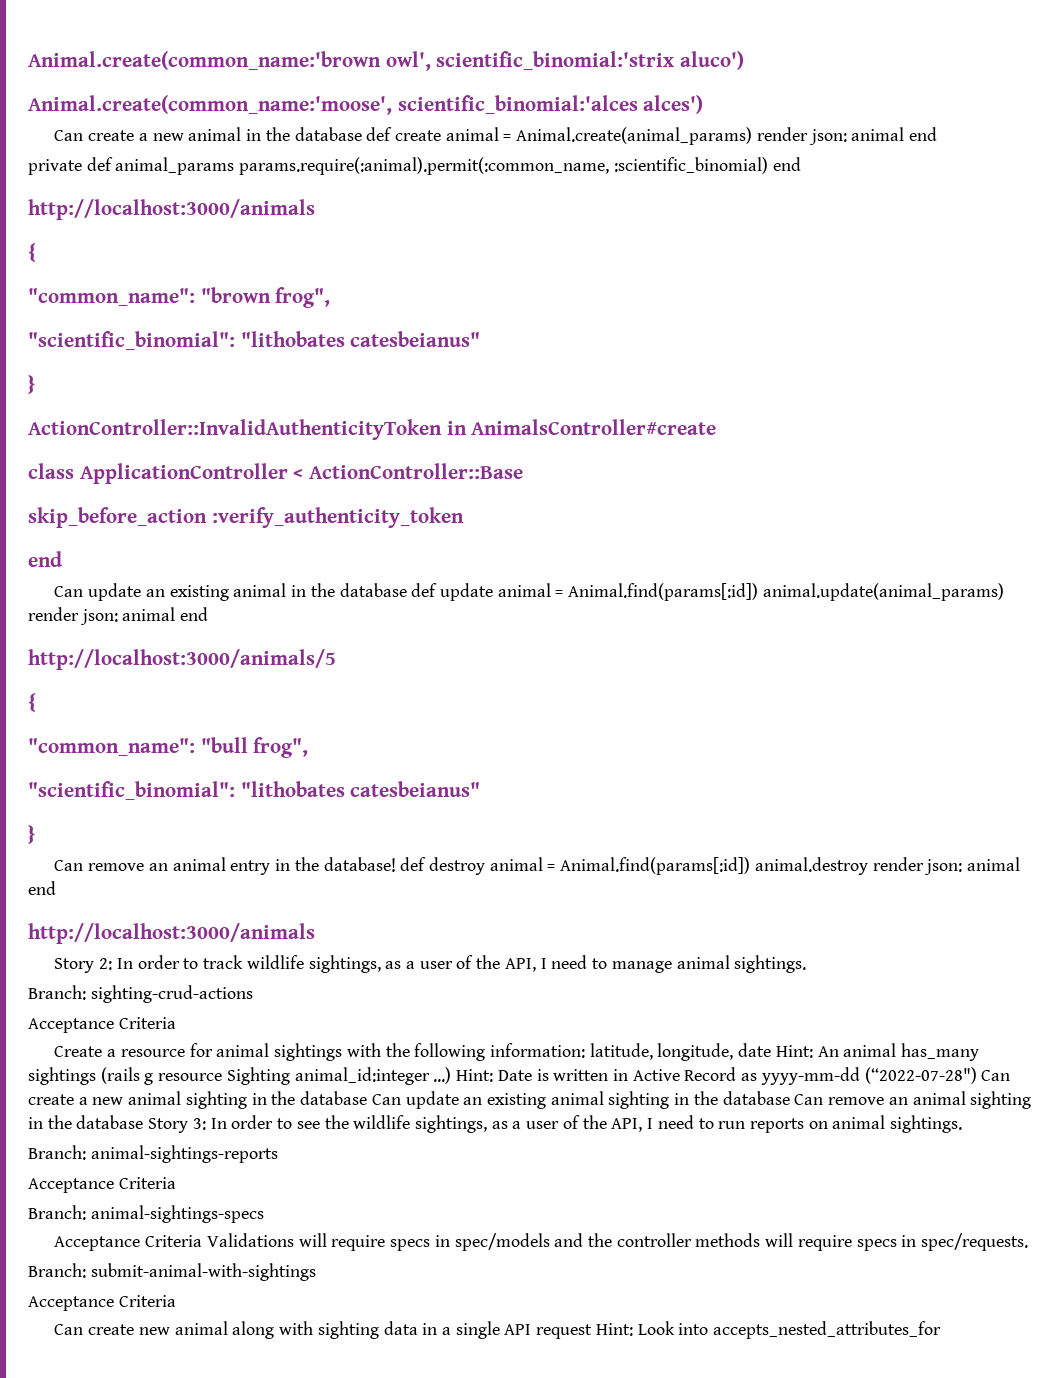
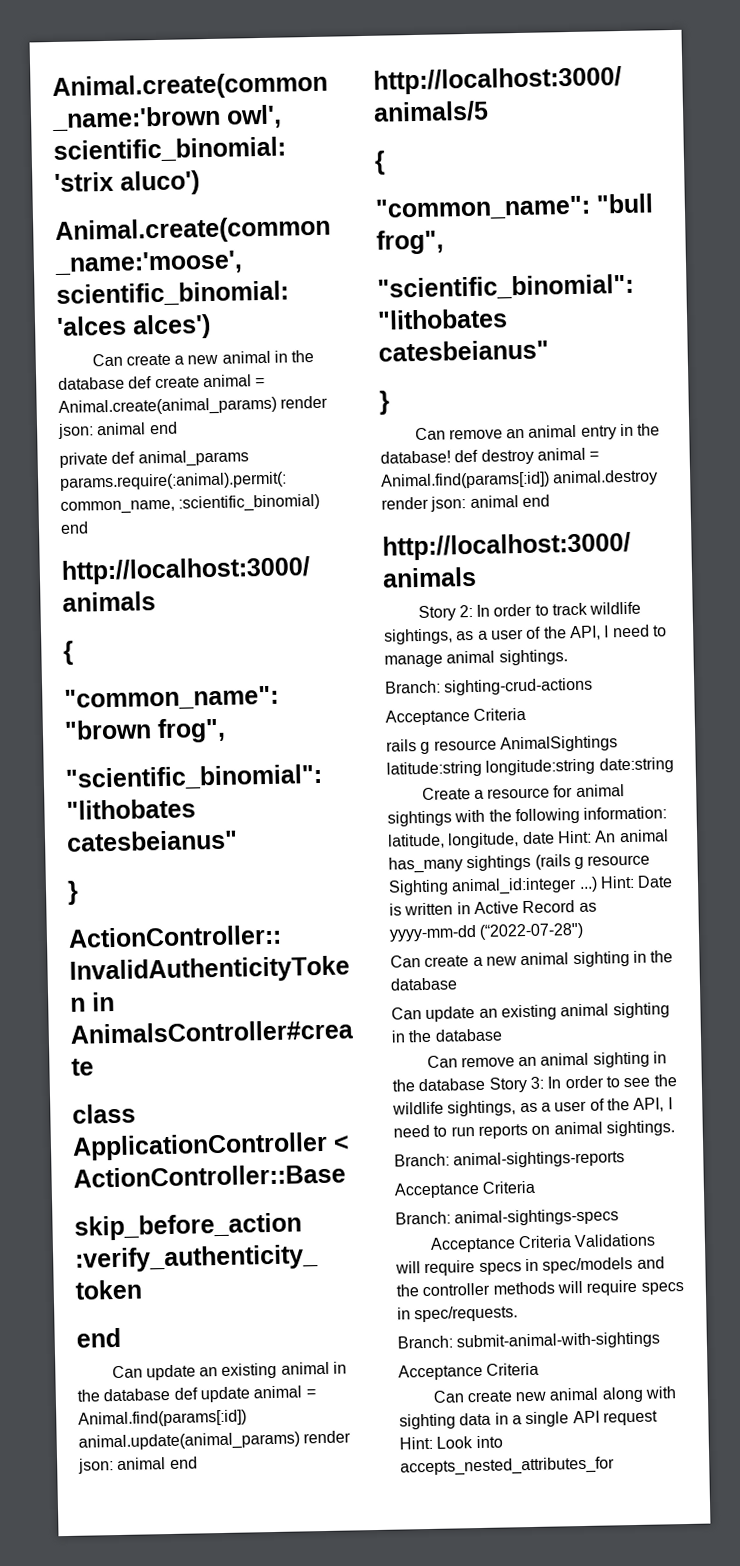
+ rails g resource AnimalSightings latitude:string longitude:string date:string
- Hint: Date is written in Active Record as yyyy-mm-dd (“2022-07-28") Can create a new animal sighting in the database Can update an existing animal sighting in the database Can remove an animal sighting in the database Story 3: In order to see the wildlife sightings, as a user of the API, I need to run reports on animal sightings.
+ Hint: Date is written in Active Record as yyyy-mm-dd (“2022-07-28")
+ Can create a new animal sighting in the database
+ Can update an existing animal sighting in the database
+ Can remove an animal sighting in the database Story 3: In order to see the wildlife sightings, as a user of the API, I need to run reports on animal sightings.

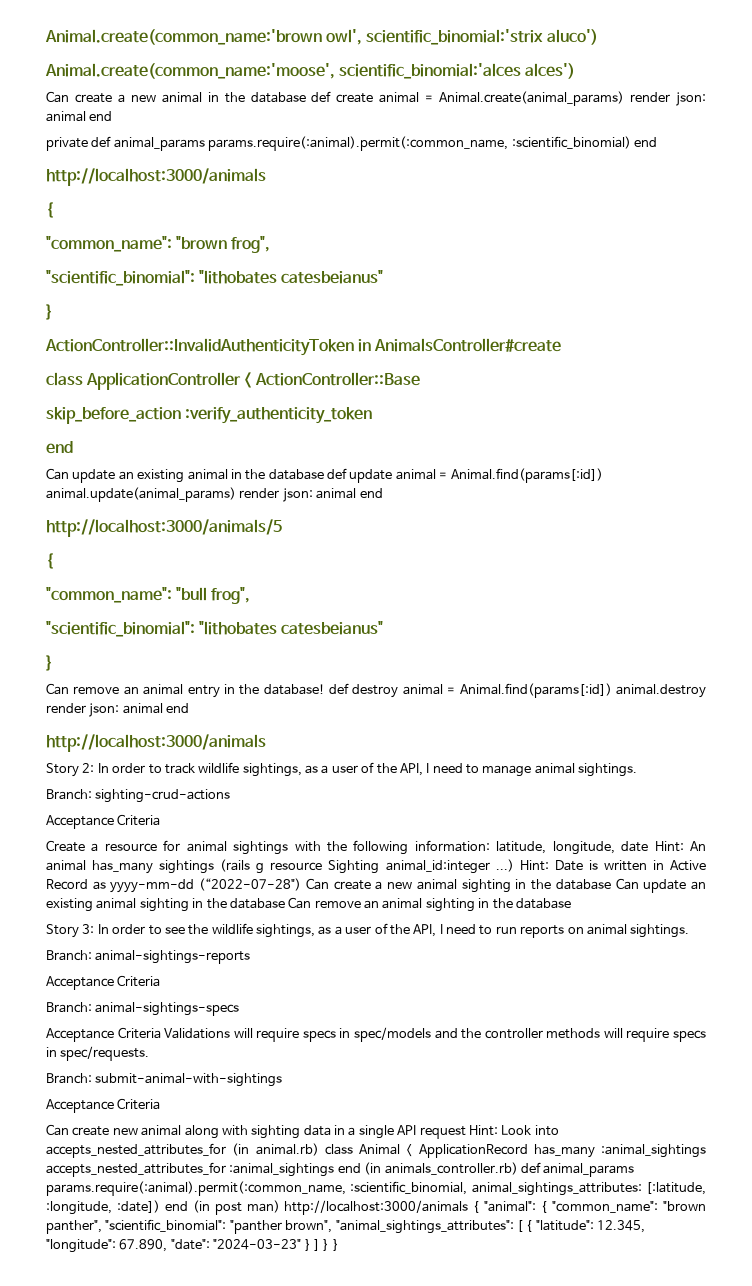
- rails g resource AnimalSightings latitude:string longitude:string date:string
- Hint: Date is written in Active Record as yyyy-mm-dd (“2022-07-28")
- Can create a new animal sighting in the database
- Can update an existing animal sighting in the database
- Can remove an animal sighting in the database Story 3: In order to see the wildlife sightings, as a user of the API, I need to run reports on animal sightings.
+ Hint: Date is written in Active Record as yyyy-mm-dd (“2022-07-28") Can create a new animal sighting in the database Can update an existing animal sighting in the database Can remove an animal sighting in the database
+ Story 3: In order to see the wildlife sightings, as a user of the API, I need to run reports on animal sightings.
- Can create new animal along with sighting data in a single API request Hint: Look into accepts_nested_attributes_for
+ Can create new animal along with sighting data in a single API request Hint: Look into accepts_nested_attributes_for (in animal.rb) class Animal < ApplicationRecord has_many :animal_sightings accepts_nested_attributes_for :animal_sightings end (in animals_controller.rb) def animal_params params.require(:animal).permit(:common_name, :scientific_binomial, animal_sightings_attributes: [:latitude, :longitude, :date]) end (in post man) http://localhost:3000/animals { "animal": { "common_name": "brown panther", "scientific_binomial": "panther brown", "animal_sightings_attributes": [ { "latitude": 12.345, "longitude": 67.890, "date": "2024-03-23" } ] } }

